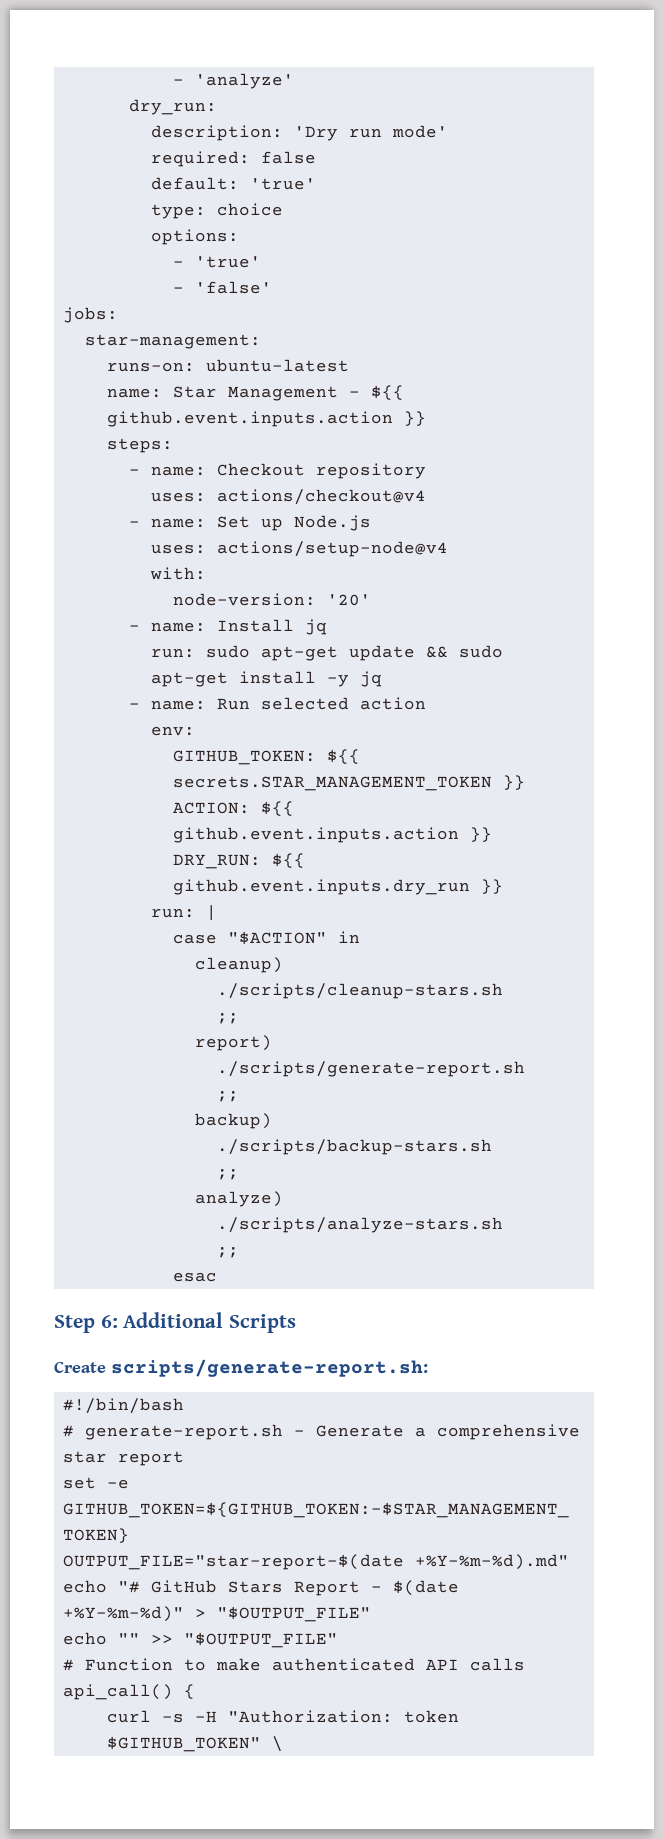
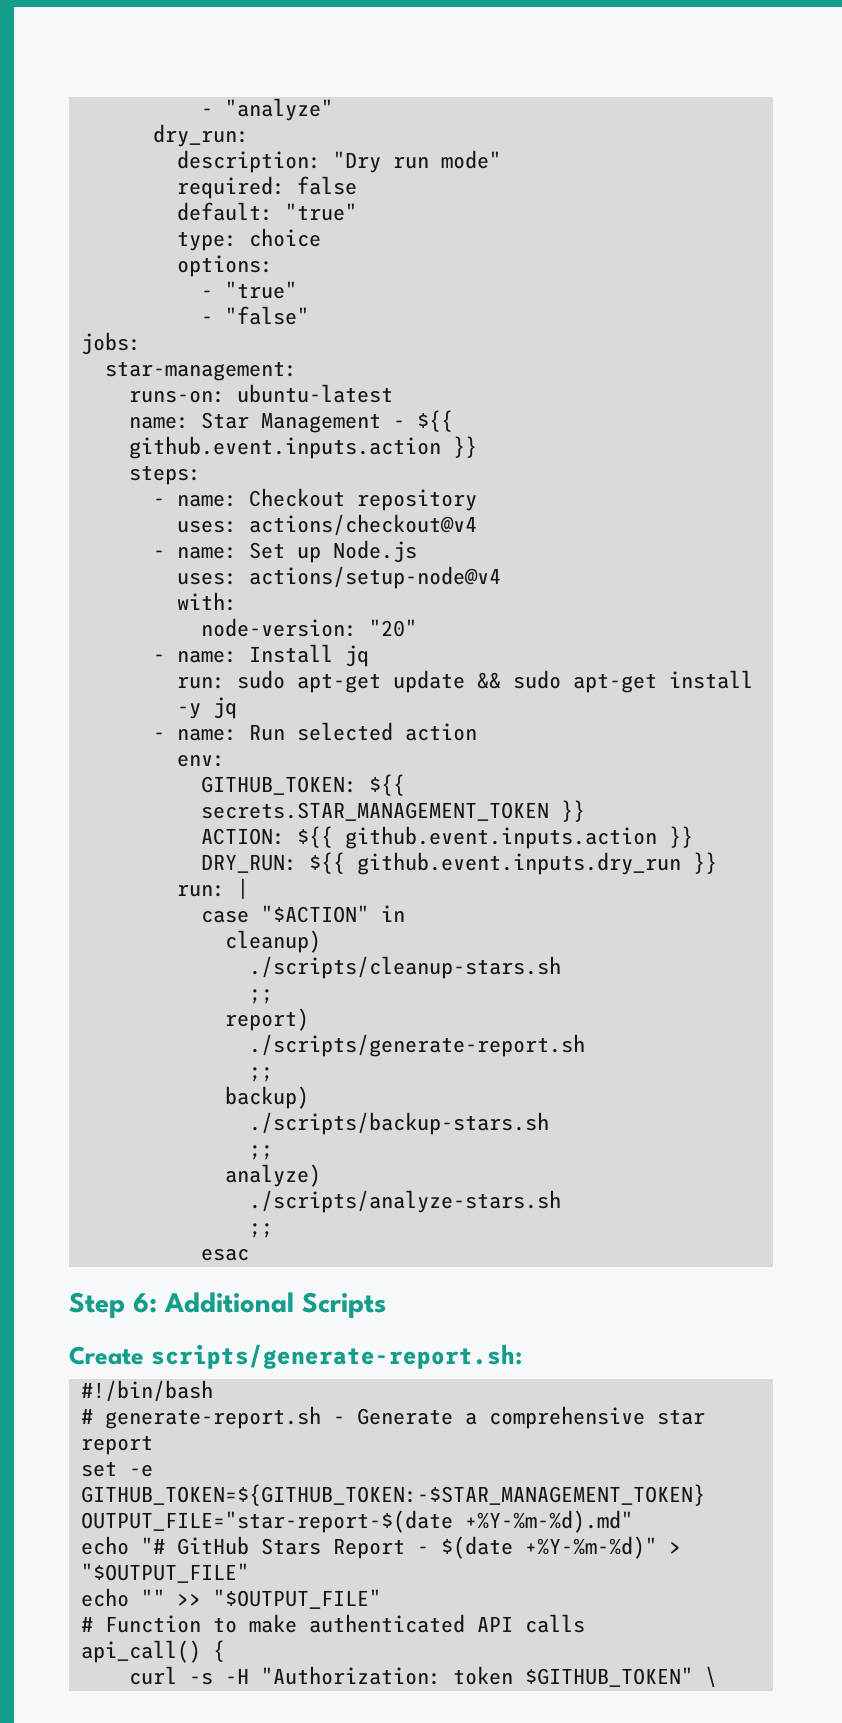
- - 'analyze'
+ - "analyze"
- description: 'Dry run mode'
+ description: "Dry run mode"
- default: 'true'
+ default: "true"
- - 'true'
- - 'false'
+ - "true"
+ - "false"
- node-version: '20'
+ node-version: "20"

